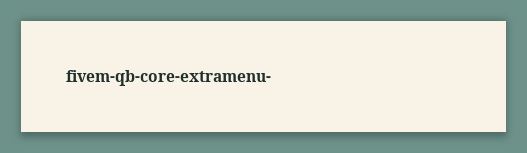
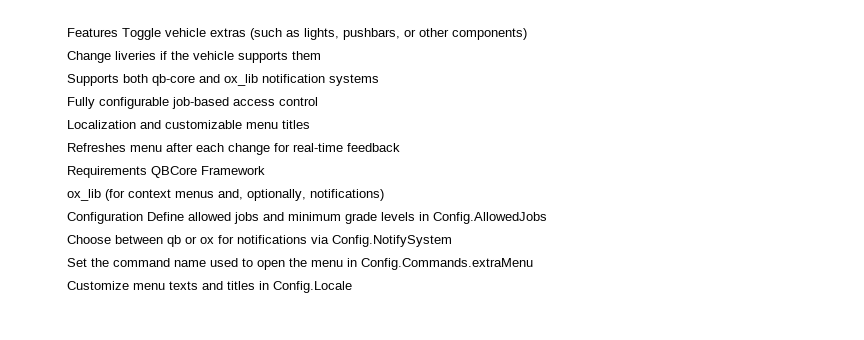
- fivem-qb-core-extramenu-
+ Features Toggle vehicle extras (such as lights, pushbars, or other components)
+ Change liveries if the vehicle supports them
+ Supports both qb-core and ox_lib notification systems
+ Fully configurable job-based access control
+ Localization and customizable menu titles
+ Refreshes menu after each change for real-time feedback
+ Requirements QBCore Framework
+ ox_lib (for context menus and, optionally, notifications)
+ Configuration Define allowed jobs and minimum grade levels in Config.AllowedJobs
+ Choose between qb or ox for notifications via Config.NotifySystem
+ Set the command name used to open the menu in Config.Commands.extraMenu
+ Customize menu texts and titles in Config.Locale

